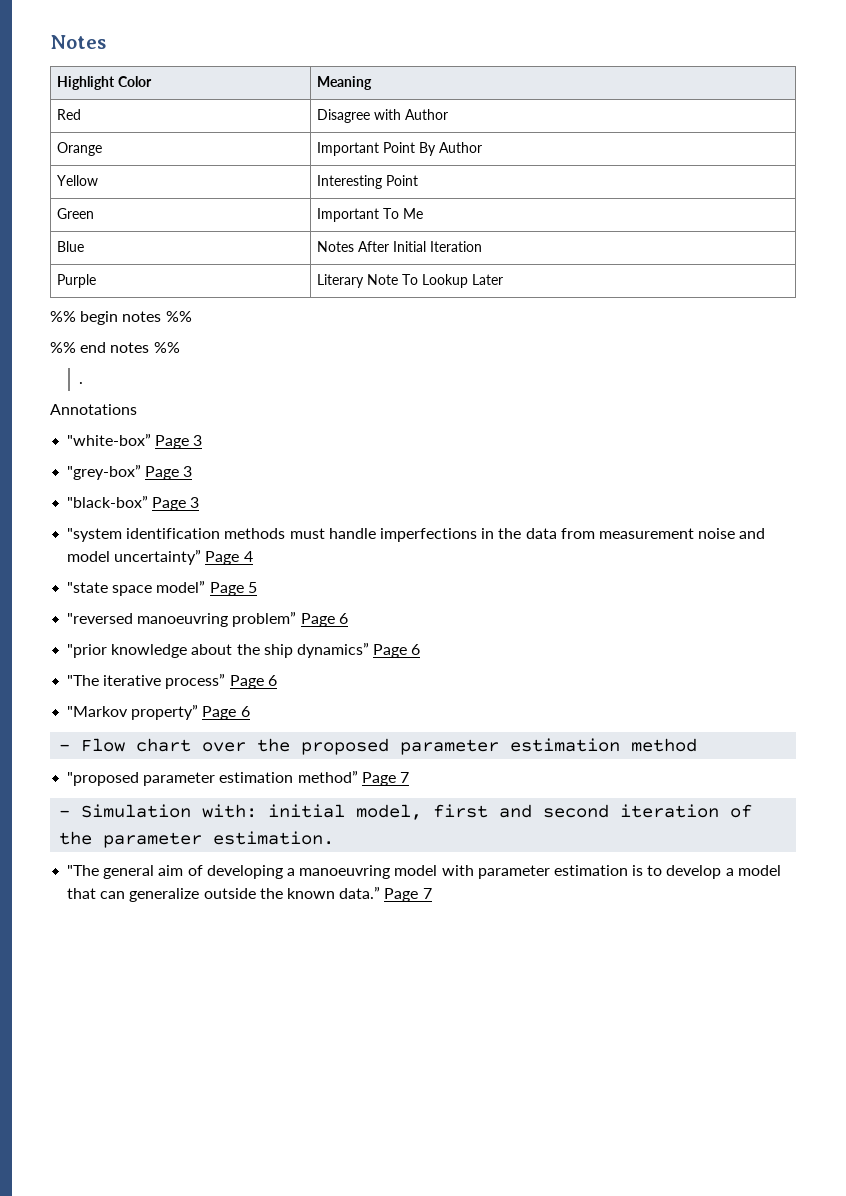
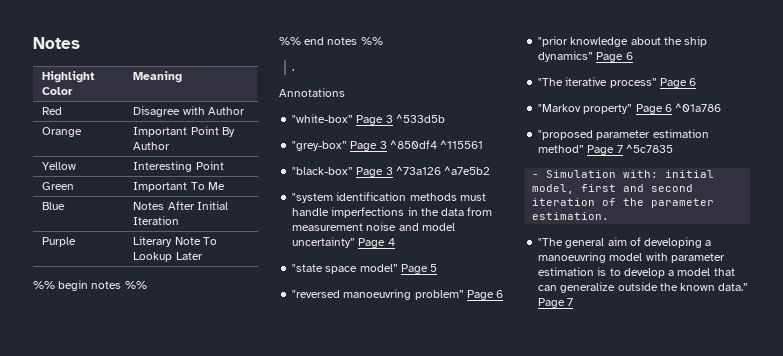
- "white-box” Page 3
+ "white-box” Page 3 ^533d5b
- "grey-box” Page 3
+ "grey-box” Page 3 ^850df4 ^115561
- "black-box” Page 3
+ "black-box” Page 3 ^73a126 ^a7e5b2
- "Markov property” Page 6
- - Flow chart over the proposed parameter estimation method
+ "Markov property” Page 6 ^01a786
- "proposed parameter estimation method” Page 7
+ "proposed parameter estimation method” Page 7 ^5c7835

